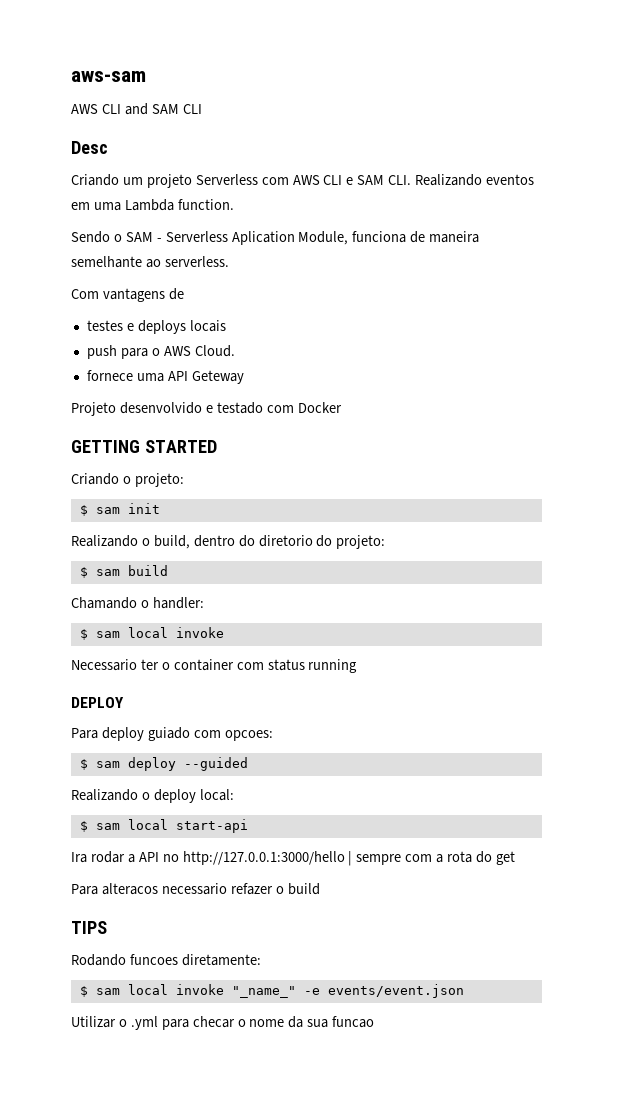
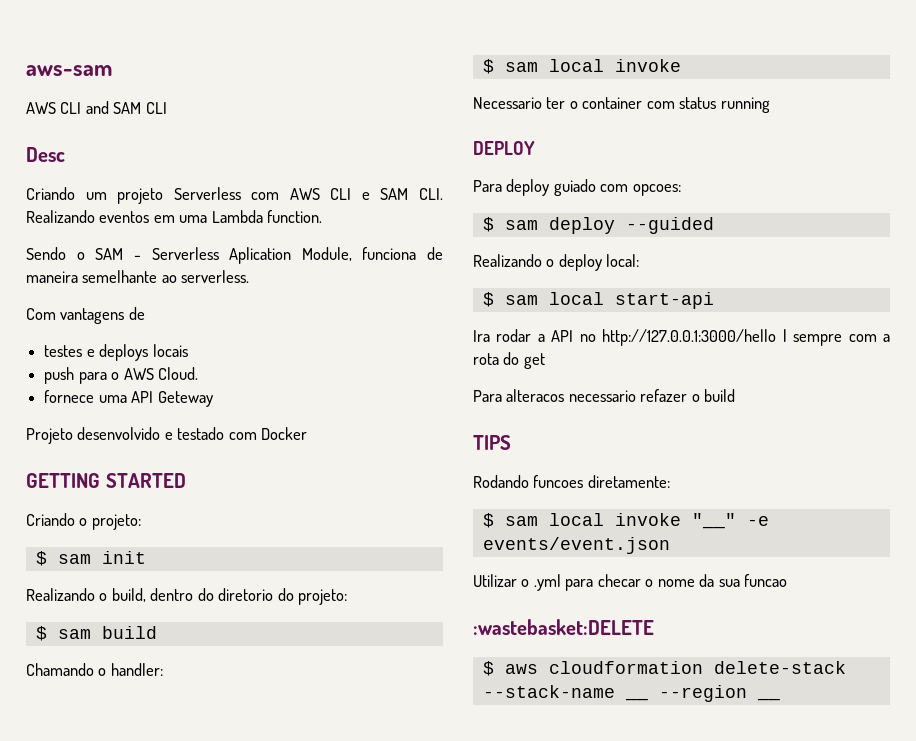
- $ sam local invoke "_name_" -e events/event.json
+ $ sam local invoke "__" -e events/event.json
+ :wastebasket:DELETE
+ $ aws cloudformation delete-stack --stack-name __ --region __

